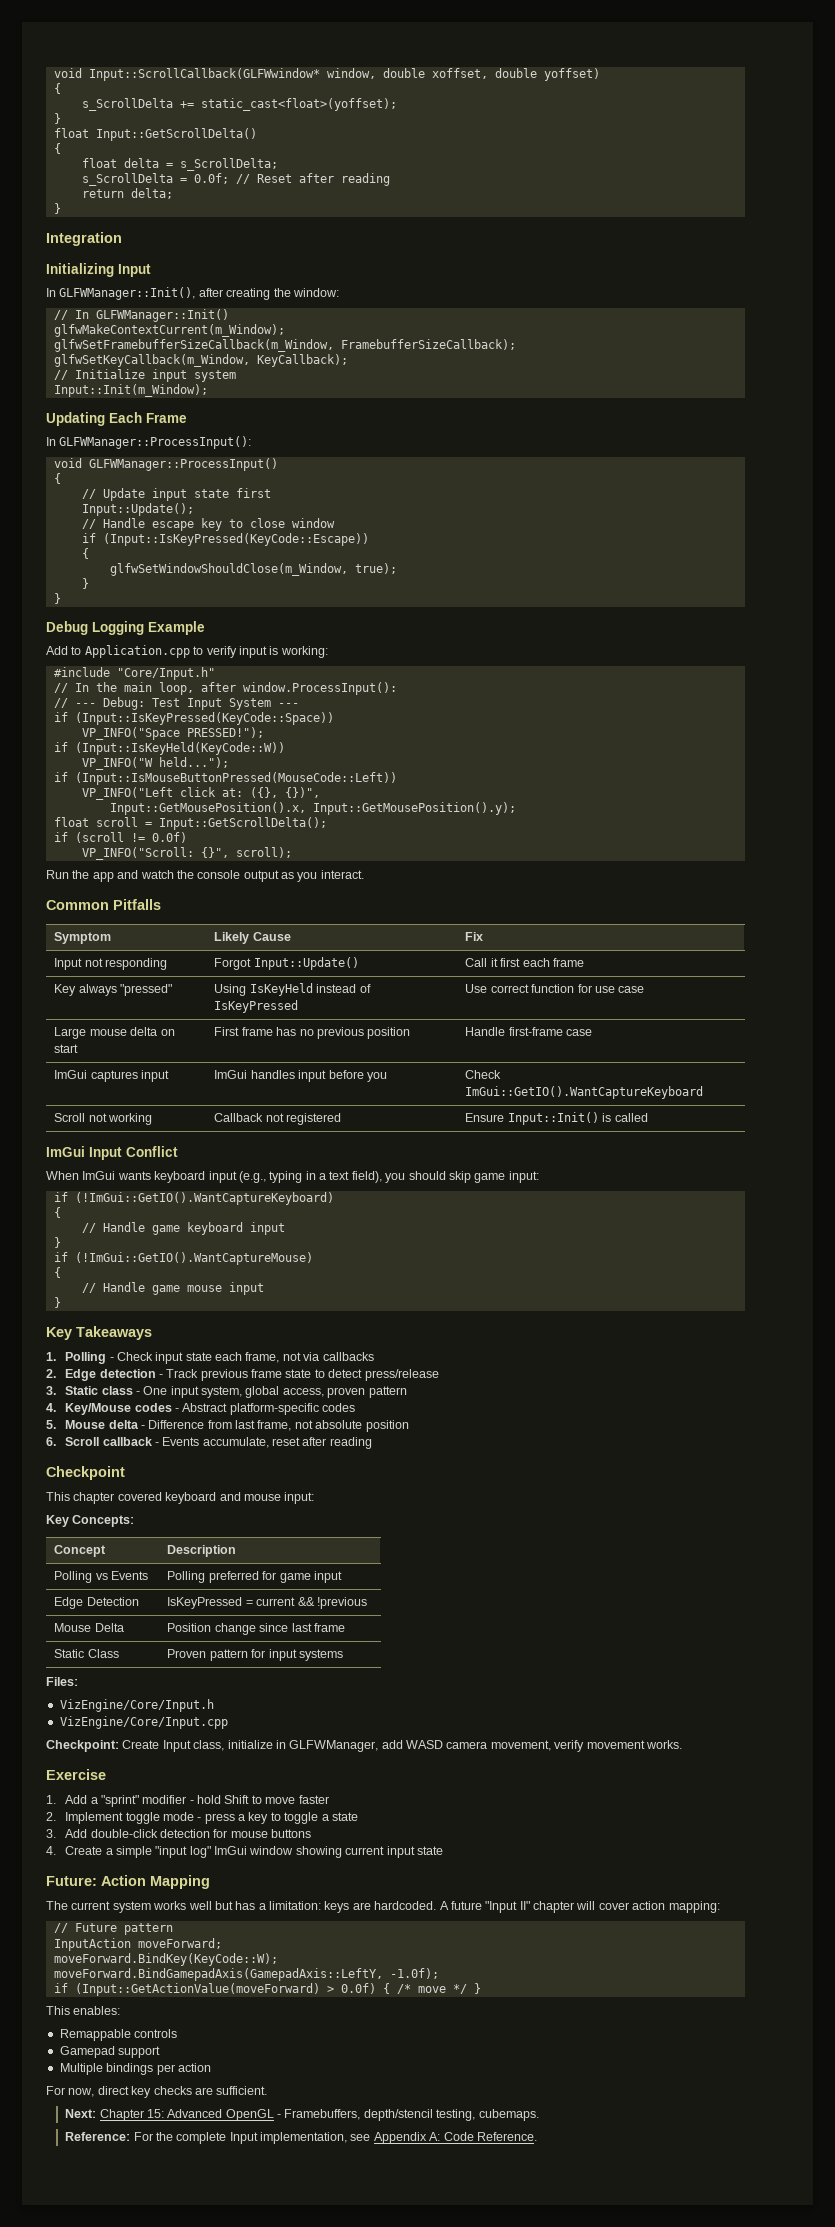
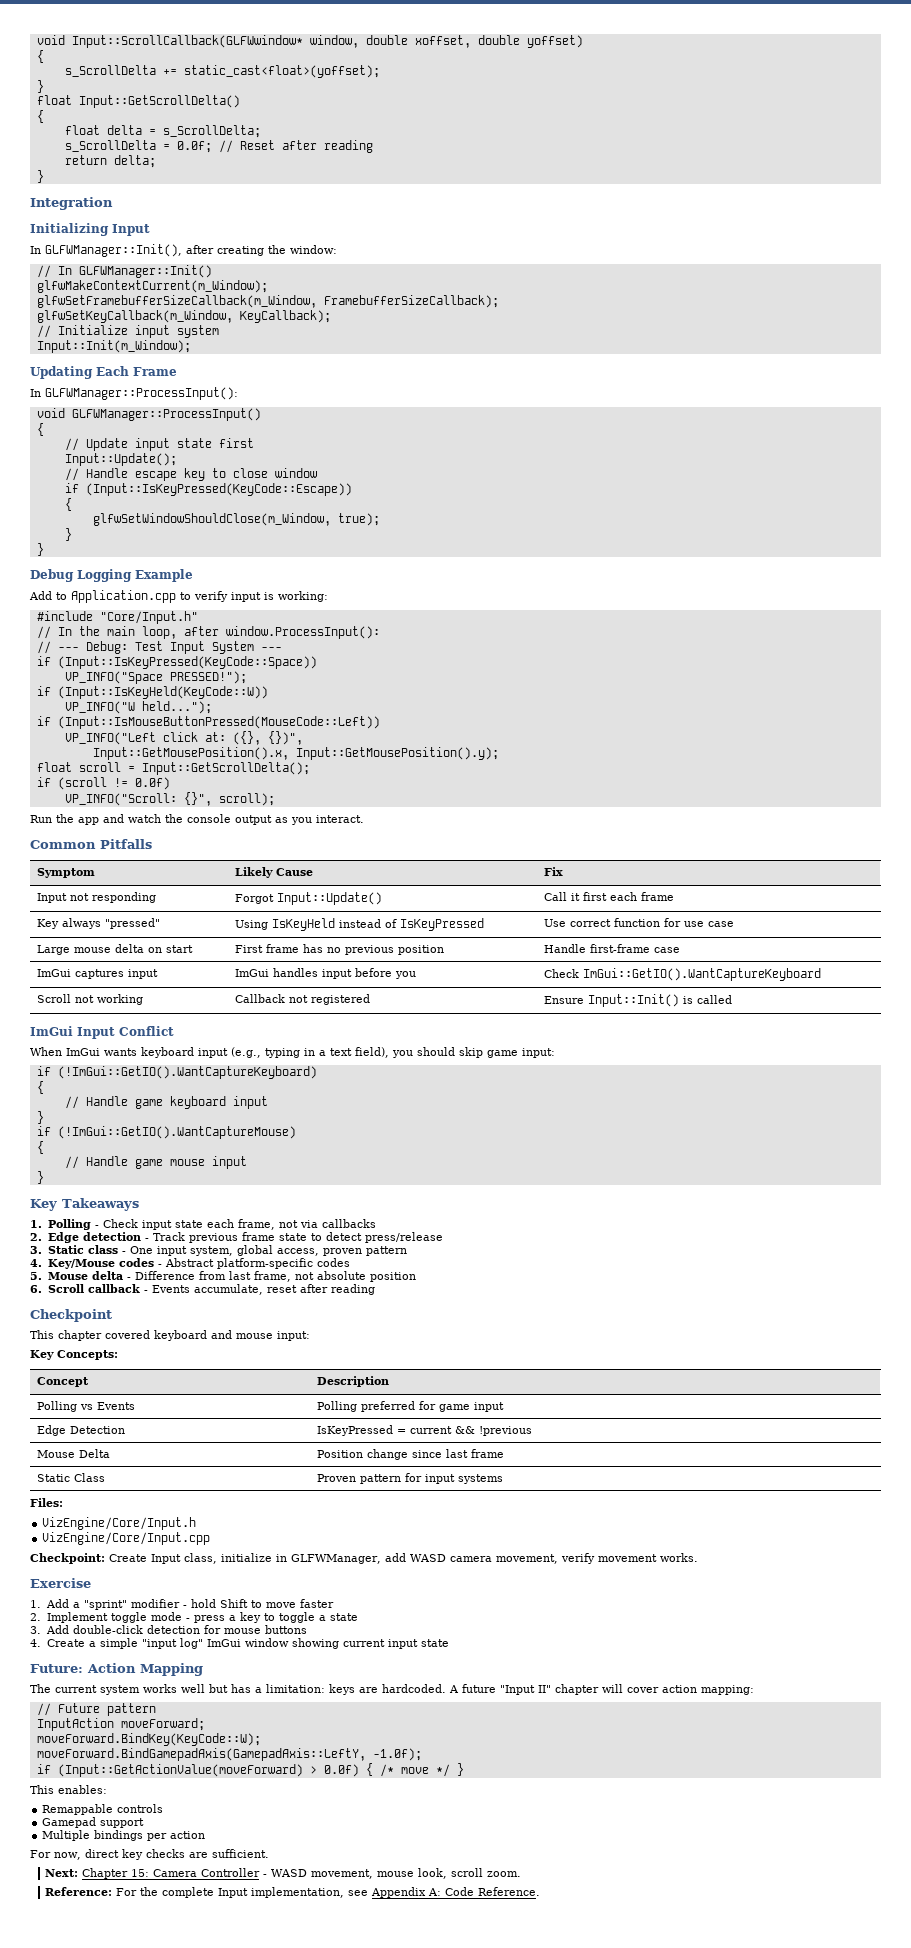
- Next: Chapter 15: Advanced OpenGL - Framebuffers, depth/stencil testing, cubemaps.
+ Next: Chapter 15: Camera Controller - WASD movement, mouse look, scroll zoom.

